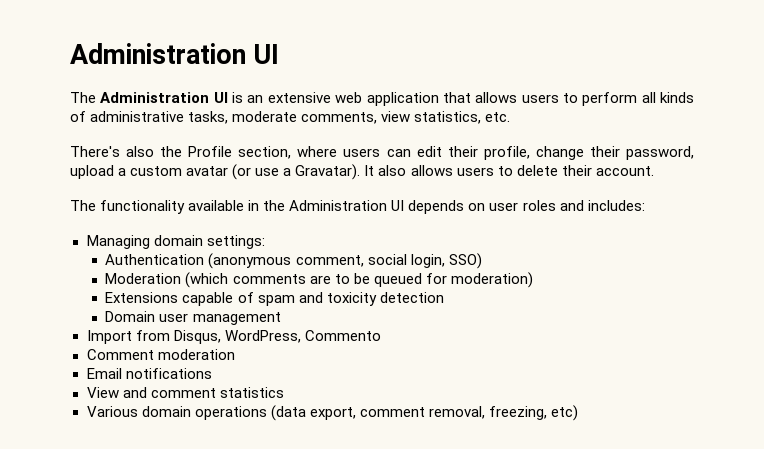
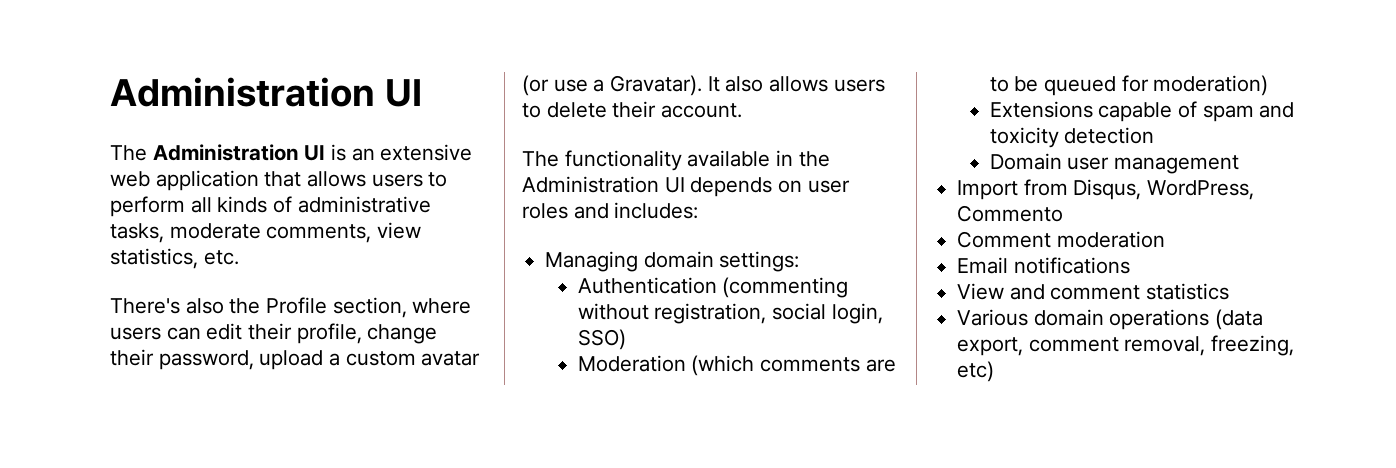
- Authentication (anonymous comment, social login, SSO)
+ Authentication (commenting without registration, social login, SSO)

